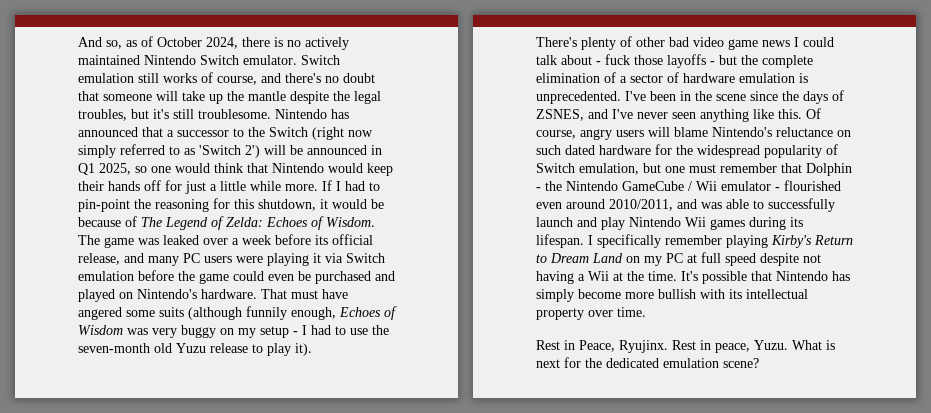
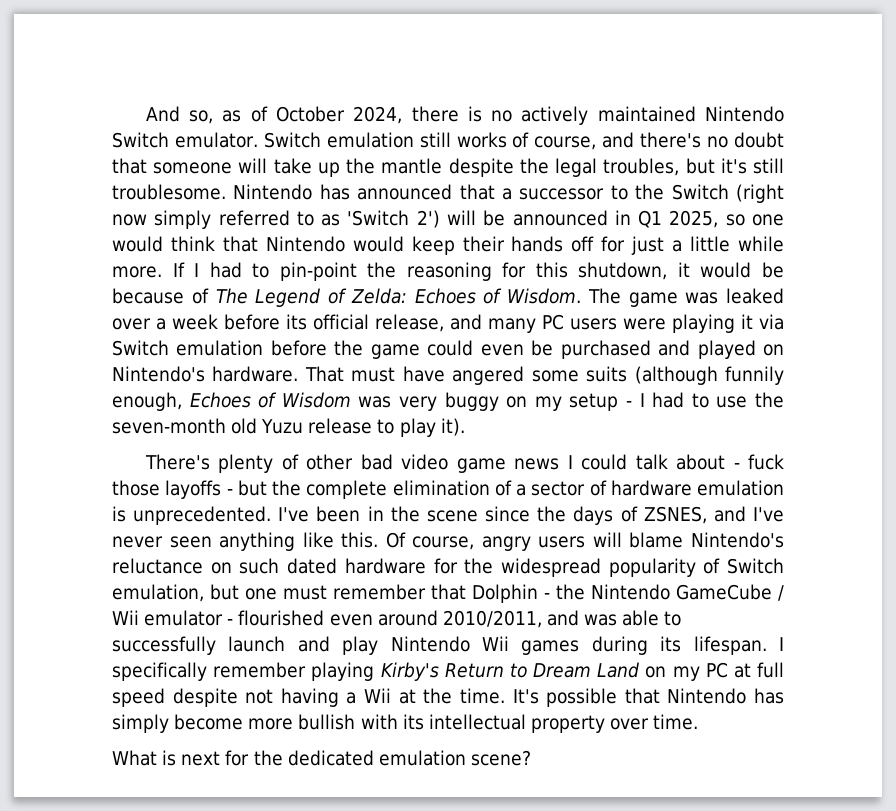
- Rest in Peace, Ryujinx. Rest in peace, Yuzu.

